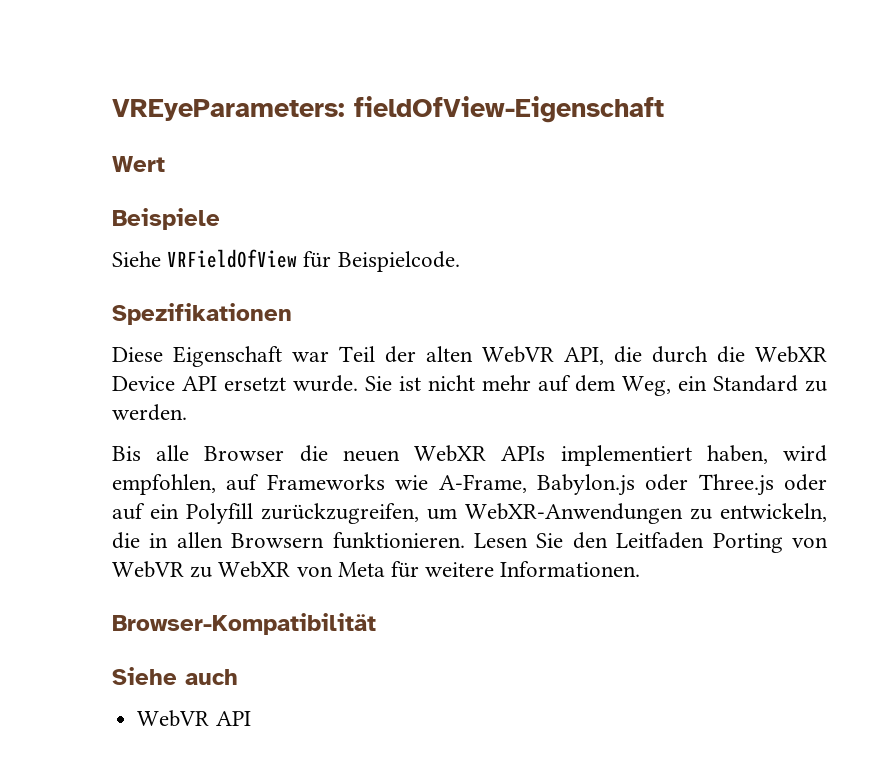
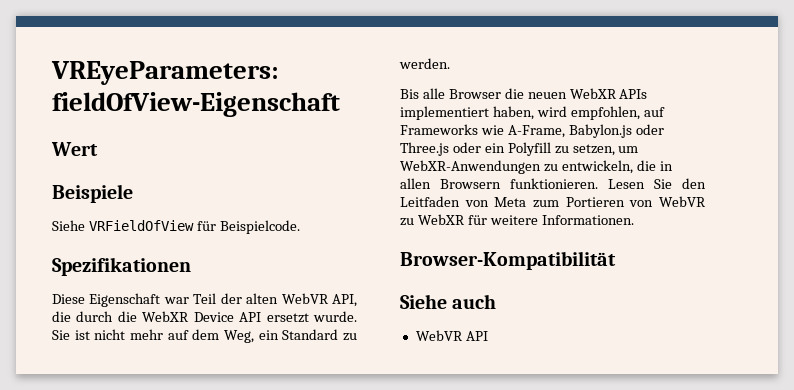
- Bis alle Browser die neuen WebXR APIs implementiert haben, wird empfohlen, auf Frameworks wie A-Frame, Babylon.js oder Three.js oder auf ein Polyfill zurückzugreifen, um WebXR-Anwendungen zu entwickeln, die in allen Browsern funktionieren.
+ Bis alle Browser die neuen WebXR APIs implementiert haben, wird empfohlen, auf Frameworks wie A-Frame, Babylon.js oder Three.js oder ein Polyfill zu setzen, um WebXR-Anwendungen zu entwickeln, die in allen Browsern funktionieren.
- Lesen Sie den Leitfaden Porting von WebVR zu WebXR von Meta für weitere Informationen.
+ Lesen Sie den Leitfaden von Meta zum Portieren von WebVR zu WebXR für weitere Informationen.

